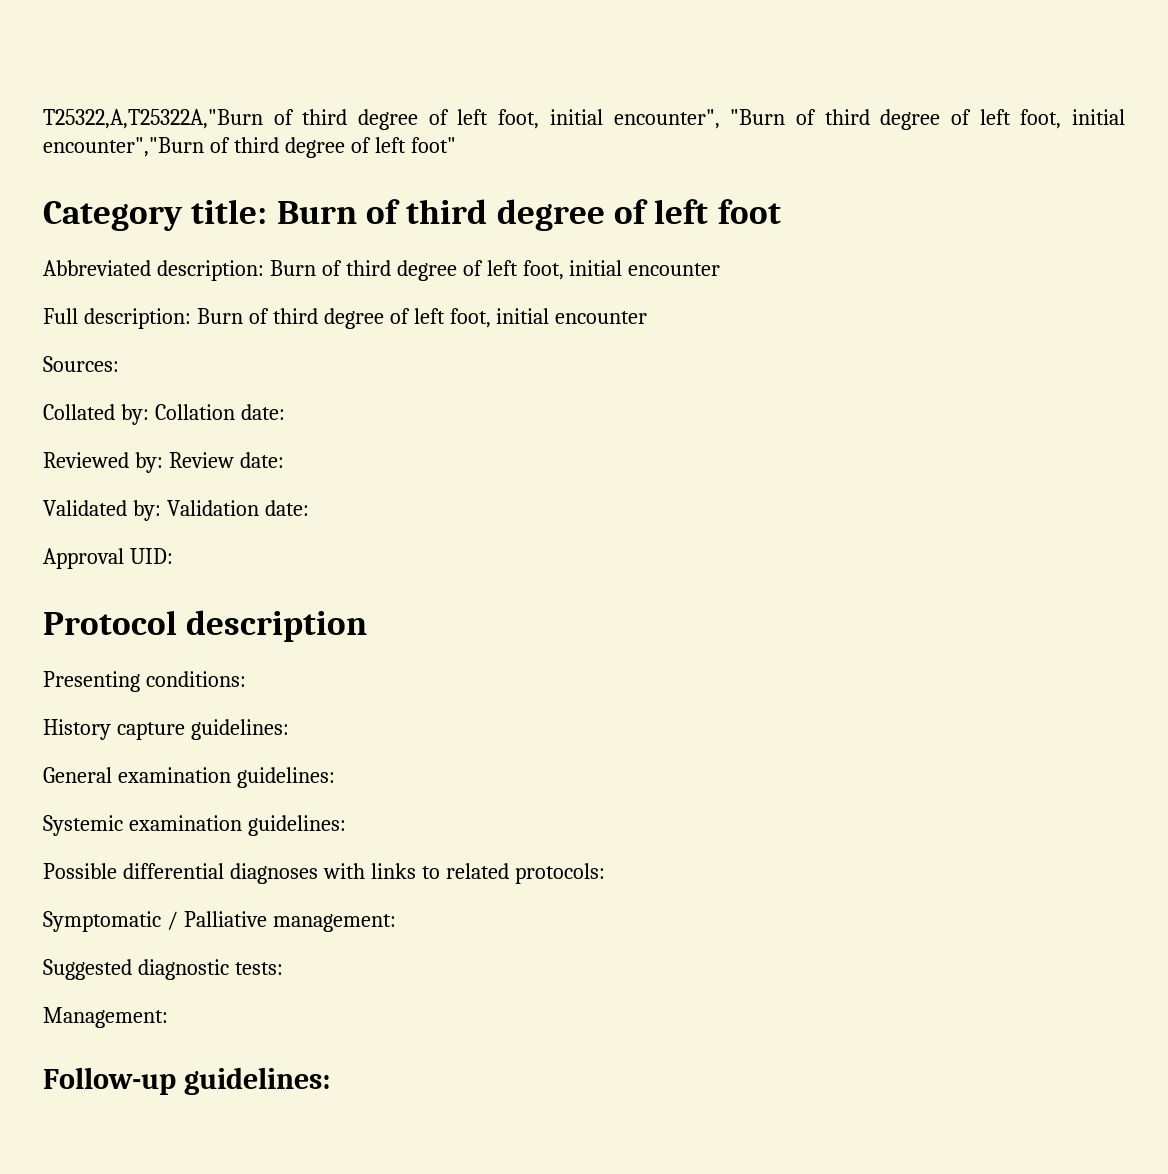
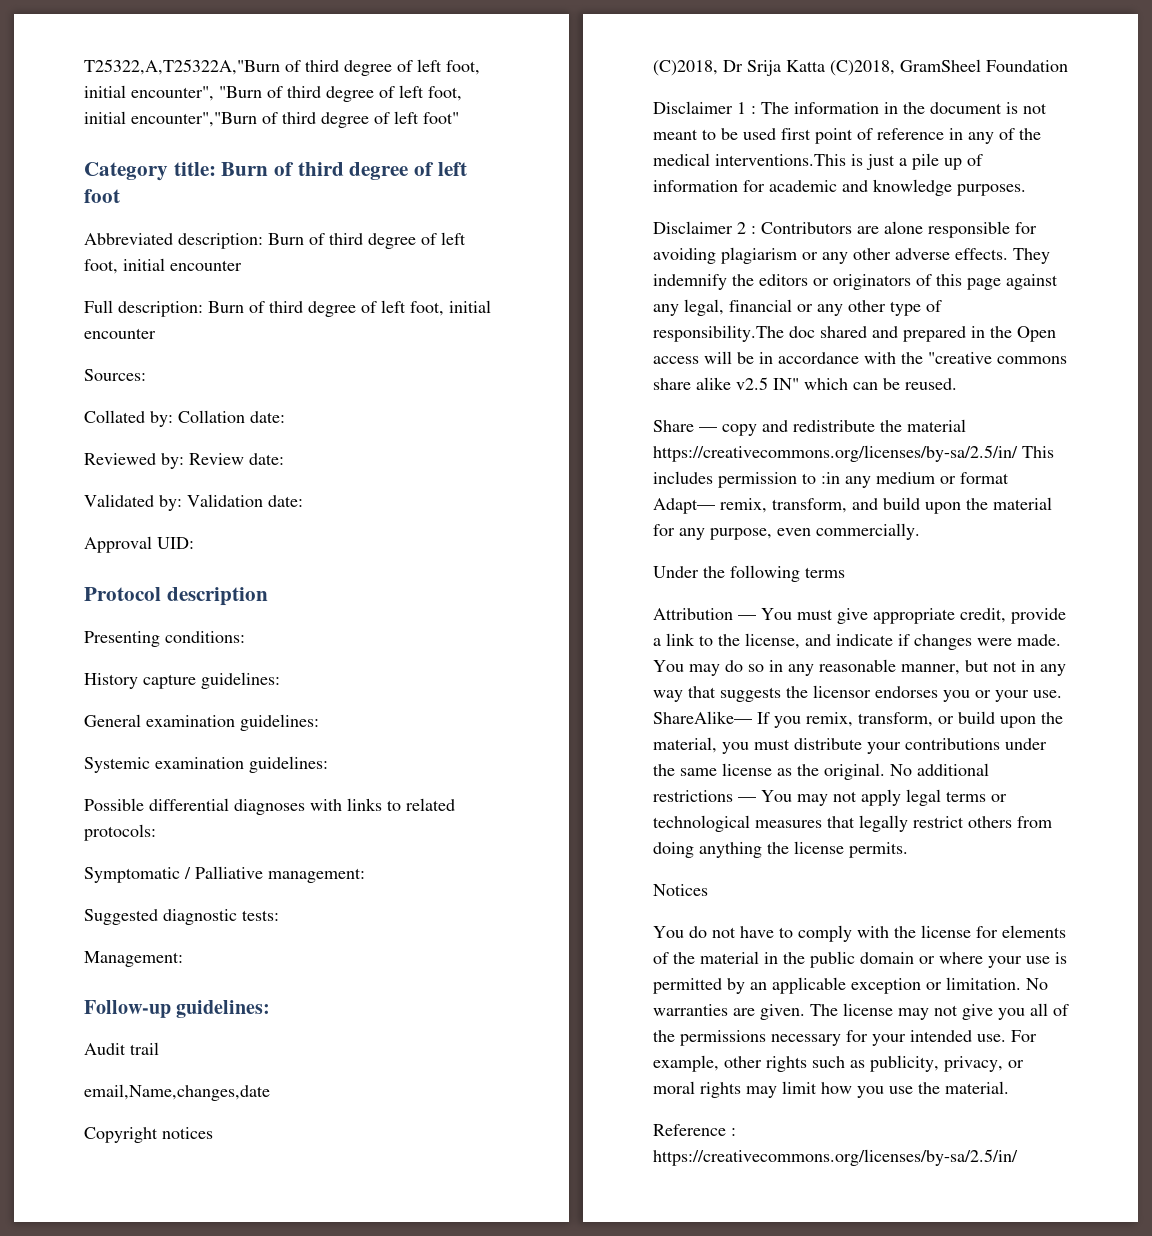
+ Audit trail
+ email,Name,changes,date
+ Copyright notices
+ (C)2018, Dr Srija Katta (C)2018, GramSheel Foundation
+ Disclaimer 1 : The information in the document is not meant to be used first point of reference in any of the medical interventions.This is just a pile up of information for academic and knowledge purposes.
+ Disclaimer 2 : Contributors are alone responsible for avoiding plagiarism or any other adverse effects. They indemnify the editors or originators of this page against any legal, financial or any other type of responsibility.The doc shared and prepared in the Open access will be in accordance with the "creative commons share alike v2.5 IN" which can be reused.
+ Share — copy and redistribute the material https://creativecommons.org/licenses/by-sa/2.5/in/ This includes permission to :in any medium or format Adapt— remix, transform, and build upon the material for any purpose, even commercially.
+ Under the following terms
+ Attribution — You must give appropriate credit, provide a link to the license, and indicate if changes were made. You may do so in any reasonable manner, but not in any way that suggests the licensor endorses you or your use. ShareAlike— If you remix, transform, or build upon the material, you must distribute your contributions under the same license as the original. No additional restrictions — You may not apply legal terms or technological measures that legally restrict others from doing anything the license permits.
+ Notices
+ You do not have to comply with the license for elements of the material in the public domain or where your use is permitted by an applicable exception or limitation. No warranties are given. The license may not give you all of the permissions necessary for your intended use. For example, other rights such as publicity, privacy, or moral rights may limit how you use the material.
+ Reference : https://creativecommons.org/licenses/by-sa/2.5/in/

